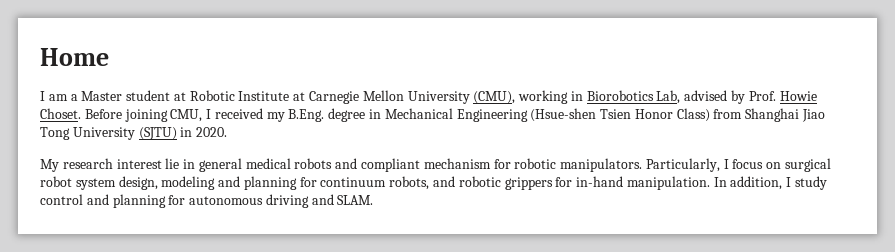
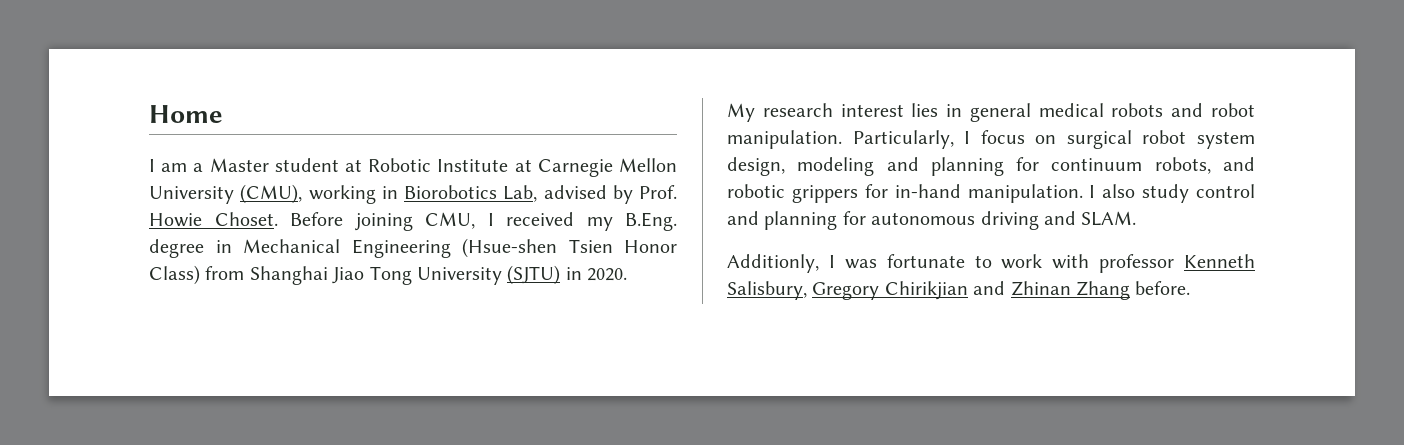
- My research interest lie in general medical robots and compliant mechanism for robotic manipulators.
+ My research interest lies in general medical robots and robot manipulation.
- In addition, I study control and planning for autonomous driving and SLAM.
+ I also study control and planning for autonomous driving and SLAM.
+ Additionly, I was fortunate to work with professor Kenneth Salisbury, Gregory Chirikjian and Zhinan Zhang before.

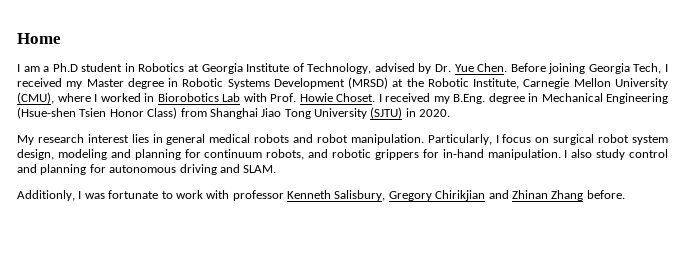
- I am a Master student at Robotic Institute at Carnegie Mellon University (CMU), working in Biorobotics Lab, advised by Prof. Howie Choset. Before joining CMU, I received my B.Eng. degree in Mechanical Engineering (Hsue-shen Tsien Honor Class) from Shanghai Jiao Tong University (SJTU) in 2020.
+ I am a Ph.D student in Robotics at Georgia Institute of Technology, advised by Dr. Yue Chen. Before joining Georgia Tech, I received my Master degree in Robotic Systems Development (MRSD) at the Robotic Institute, Carnegie Mellon University (CMU), where I worked in Biorobotics Lab with Prof. Howie Choset. I received my B.Eng. degree in Mechanical Engineering (Hsue-shen Tsien Honor Class) from Shanghai Jiao Tong University (SJTU) in 2020.

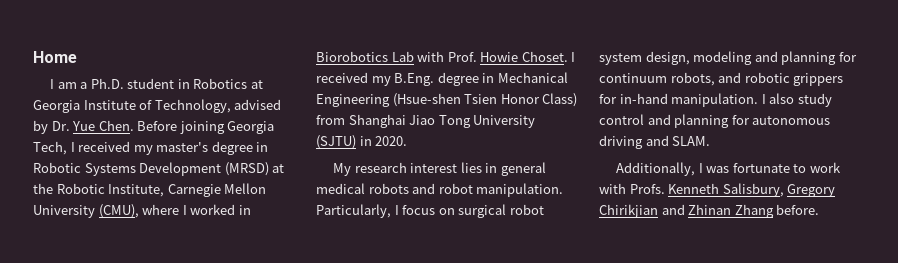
- I am a Ph.D student in Robotics at Georgia Institute of Technology, advised by Dr. Yue Chen.
+ I am a Ph.D. student in Robotics at Georgia Institute of Technology, advised by Dr. Yue Chen.
- Before joining Georgia Tech, I received my Master degree in Robotic Systems Development (MRSD) at the Robotic Institute, Carnegie Mellon University (CMU), where I worked in Biorobotics Lab with Prof. Howie Choset.
+ Before joining Georgia Tech, I received my master's degree in Robotic Systems Development (MRSD) at the Robotic Institute, Carnegie Mellon University (CMU), where I worked in Biorobotics Lab with Prof. Howie Choset.
- Additionly, I was fortunate to work with professor Kenneth Salisbury, Gregory Chirikjian and Zhinan Zhang before.
+ Additionally, I was fortunate to work with Profs. Kenneth Salisbury, Gregory Chirikjian and Zhinan Zhang before.

